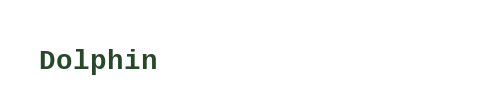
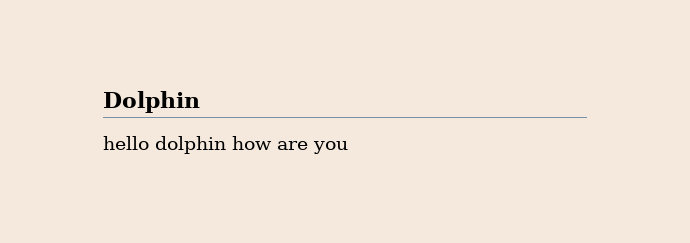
+ hello dolphin how are you

